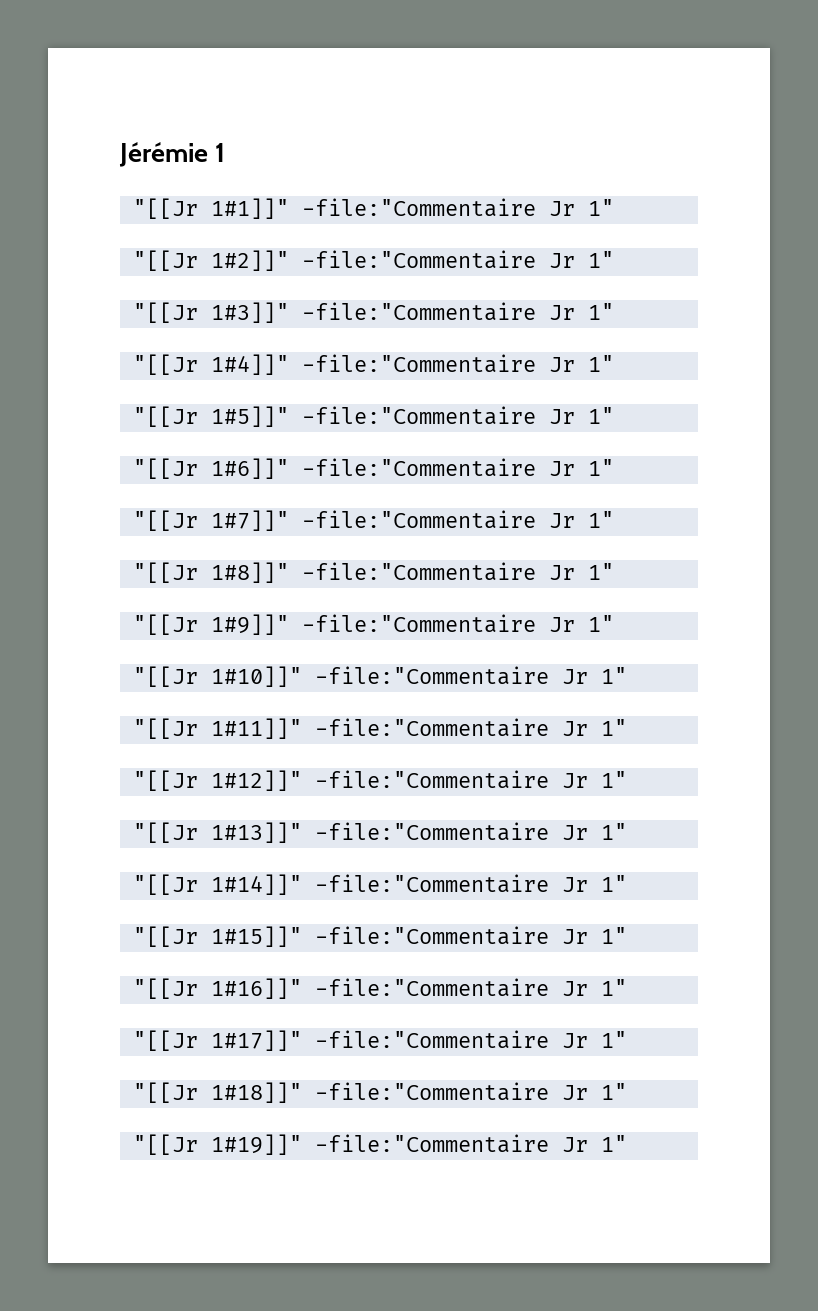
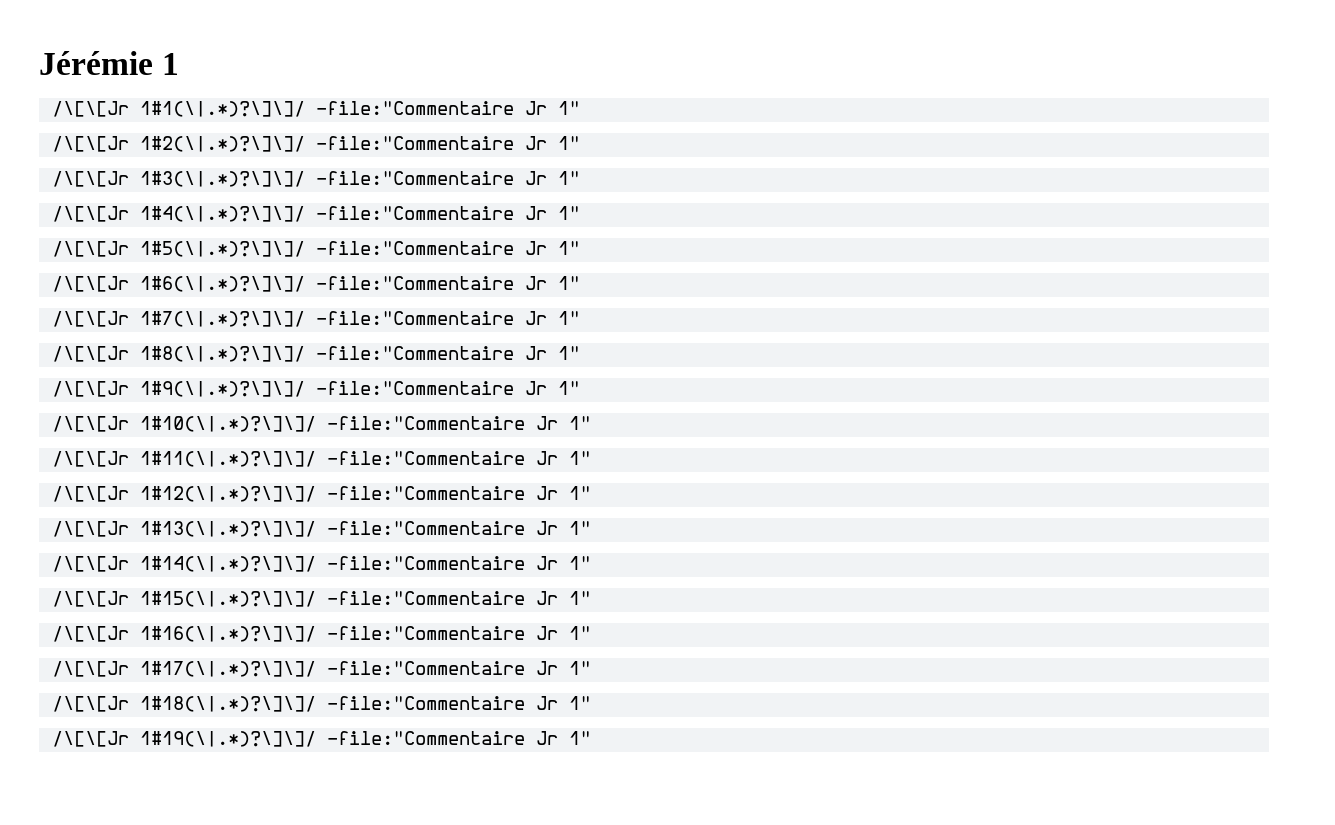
- "[[Jr 1#1]]" -file:"Commentaire Jr 1"
- "[[Jr 1#2]]" -file:"Commentaire Jr 1"
- "[[Jr 1#3]]" -file:"Commentaire Jr 1"
- "[[Jr 1#4]]" -file:"Commentaire Jr 1"
- "[[Jr 1#5]]" -file:"Commentaire Jr 1"
- "[[Jr 1#6]]" -file:"Commentaire Jr 1"
- "[[Jr 1#7]]" -file:"Commentaire Jr 1"
- "[[Jr 1#8]]" -file:"Commentaire Jr 1"
- "[[Jr 1#9]]" -file:"Commentaire Jr 1"
- "[[Jr 1#10]]" -file:"Commentaire Jr 1"
- "[[Jr 1#11]]" -file:"Commentaire Jr 1"
- "[[Jr 1#12]]" -file:"Commentaire Jr 1"
- "[[Jr 1#13]]" -file:"Commentaire Jr 1"
- "[[Jr 1#14]]" -file:"Commentaire Jr 1"
- "[[Jr 1#15]]" -file:"Commentaire Jr 1"
- "[[Jr 1#16]]" -file:"Commentaire Jr 1"
- "[[Jr 1#17]]" -file:"Commentaire Jr 1"
- "[[Jr 1#18]]" -file:"Commentaire Jr 1"
- "[[Jr 1#19]]" -file:"Commentaire Jr 1"
+ /\[\[Jr 1#1(\|.*)?\]\]/ -file:"Commentaire Jr 1"
+ /\[\[Jr 1#2(\|.*)?\]\]/ -file:"Commentaire Jr 1"
+ /\[\[Jr 1#3(\|.*)?\]\]/ -file:"Commentaire Jr 1"
+ /\[\[Jr 1#4(\|.*)?\]\]/ -file:"Commentaire Jr 1"
+ /\[\[Jr 1#5(\|.*)?\]\]/ -file:"Commentaire Jr 1"
+ /\[\[Jr 1#6(\|.*)?\]\]/ -file:"Commentaire Jr 1"
+ /\[\[Jr 1#7(\|.*)?\]\]/ -file:"Commentaire Jr 1"
+ /\[\[Jr 1#8(\|.*)?\]\]/ -file:"Commentaire Jr 1"
+ /\[\[Jr 1#9(\|.*)?\]\]/ -file:"Commentaire Jr 1"
+ /\[\[Jr 1#10(\|.*)?\]\]/ -file:"Commentaire Jr 1"
+ /\[\[Jr 1#11(\|.*)?\]\]/ -file:"Commentaire Jr 1"
+ /\[\[Jr 1#12(\|.*)?\]\]/ -file:"Commentaire Jr 1"
+ /\[\[Jr 1#13(\|.*)?\]\]/ -file:"Commentaire Jr 1"
+ /\[\[Jr 1#14(\|.*)?\]\]/ -file:"Commentaire Jr 1"
+ /\[\[Jr 1#15(\|.*)?\]\]/ -file:"Commentaire Jr 1"
+ /\[\[Jr 1#16(\|.*)?\]\]/ -file:"Commentaire Jr 1"
+ /\[\[Jr 1#17(\|.*)?\]\]/ -file:"Commentaire Jr 1"
+ /\[\[Jr 1#18(\|.*)?\]\]/ -file:"Commentaire Jr 1"
+ /\[\[Jr 1#19(\|.*)?\]\]/ -file:"Commentaire Jr 1"

